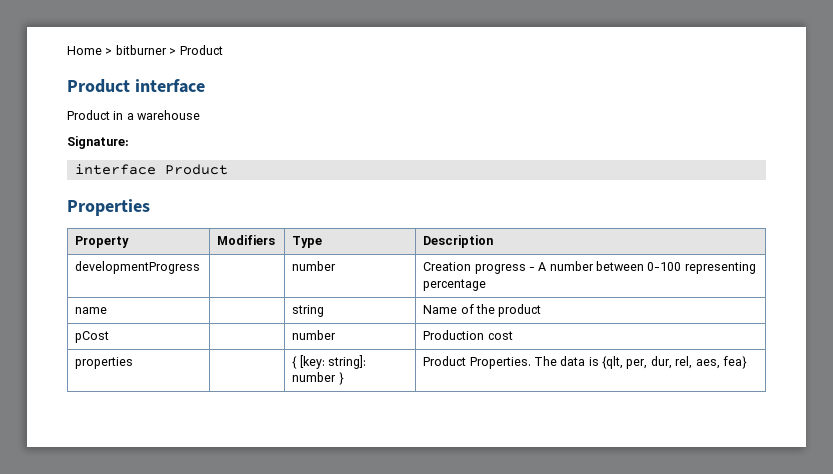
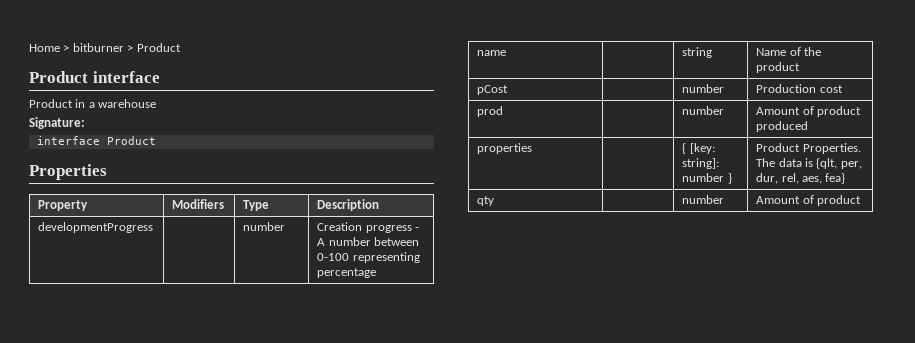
+ prod | | number | Amount of product produced
+ qty | | number | Amount of product

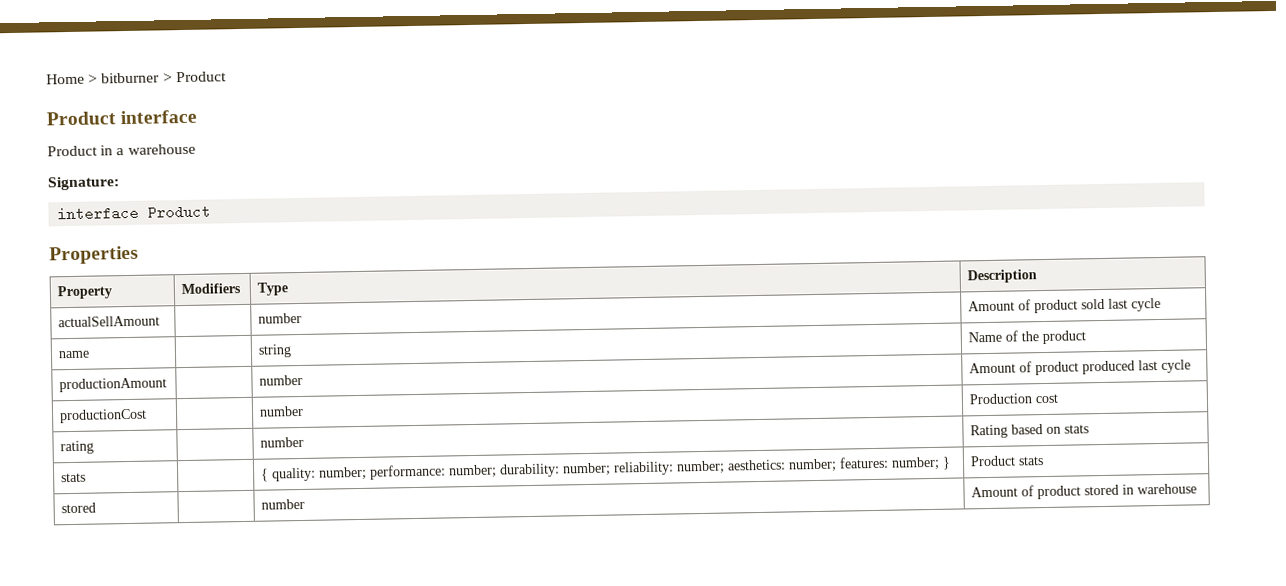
- developmentProgress | | number | Creation progress - A number between 0-100 representing percentage
+ actualSellAmount | | number | Amount of product sold last cycle
- pCost | | number | Production cost
- prod | | number | Amount of product produced
- properties | | { [key: string]: number } | Product Properties. The data is {qlt, per, dur, rel, aes, fea}
- qty | | number | Amount of product
+ productionAmount | | number | Amount of product produced last cycle
+ productionCost | | number | Production cost
+ rating | | number | Rating based on stats
+ stats | | { quality: number; performance: number; durability: number; reliability: number; aesthetics: number; features: number; } | Product stats
+ stored | | number | Amount of product stored in warehouse

